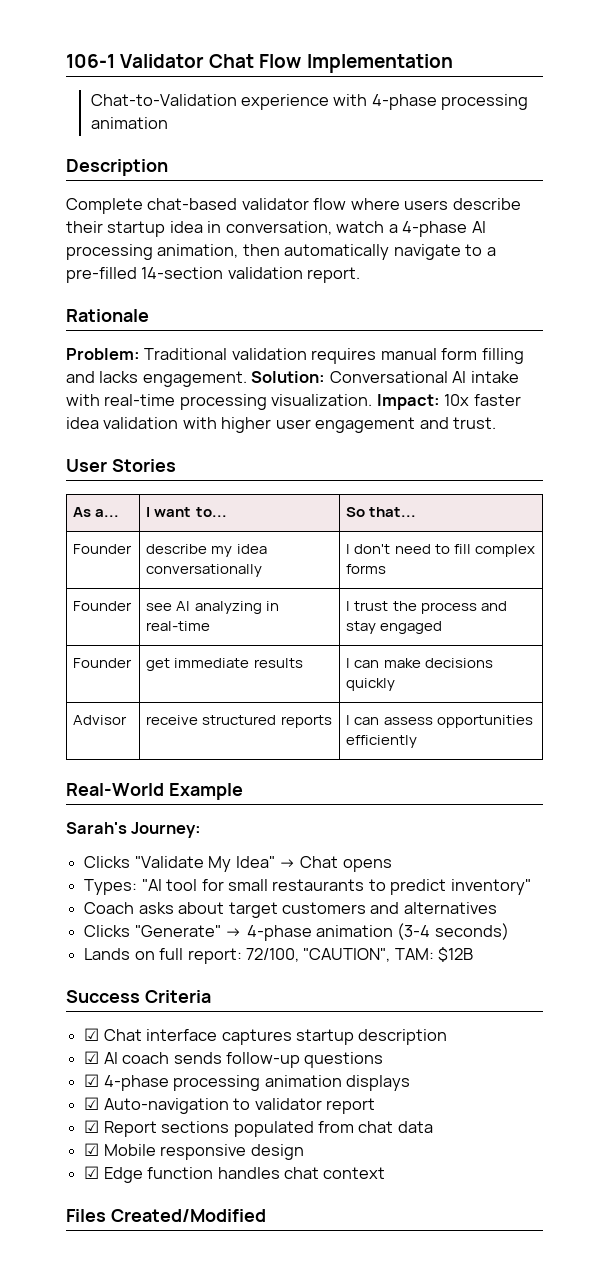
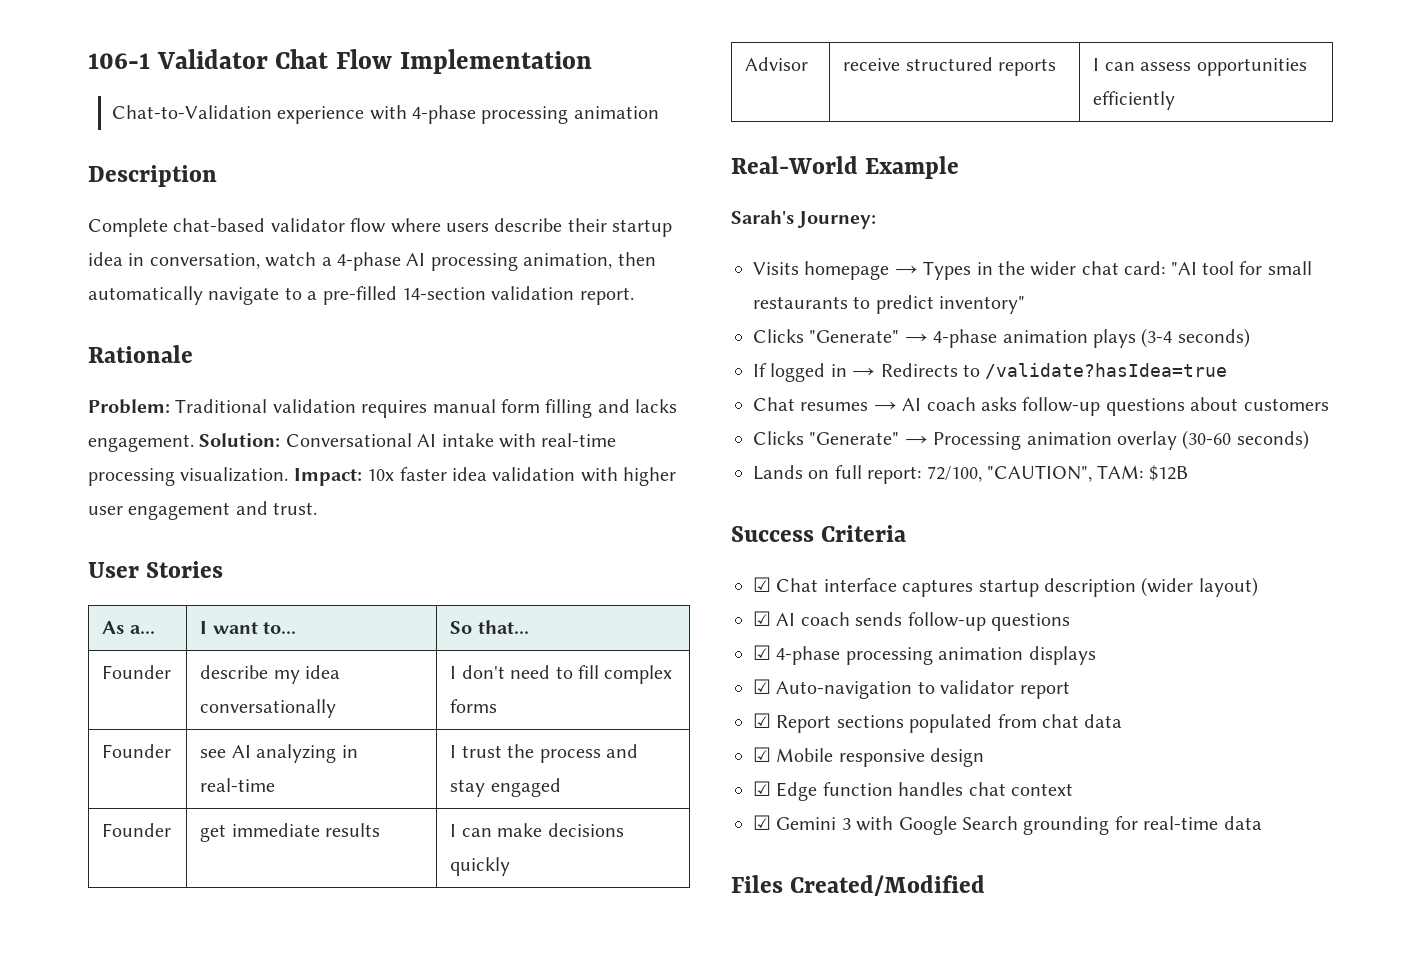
- Clicks "Validate My Idea" → Chat opens
- Types: "AI tool for small restaurants to predict inventory"
+ Visits homepage → Types in the wider chat card: "AI tool for small restaurants to predict inventory"
- Coach asks about target customers and alternatives
- Clicks "Generate" → 4-phase animation (3-4 seconds)
+ Clicks "Generate" → 4-phase animation plays (3-4 seconds)
+ If logged in → Redirects to /validate?hasIdea=true
+ Chat resumes → AI coach asks follow-up questions about customers
+ Clicks "Generate" → Processing animation overlay (30-60 seconds)
- ☑ Chat interface captures startup description
+ ☑ Chat interface captures startup description (wider layout)
+ ☑ Gemini 3 with Google Search grounding for real-time data

